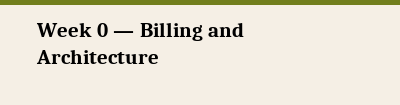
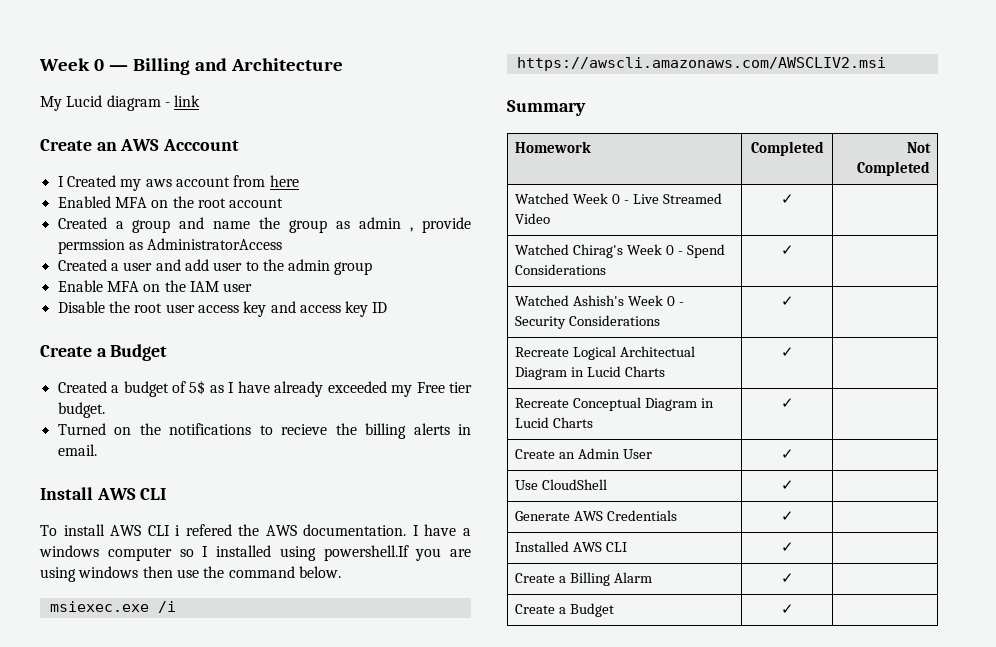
+ My Lucid diagram - link
+ Create an AWS Acccount
+ I Created my aws account from here
+ Enabled MFA on the root account
+ Created a group and name the group as admin , provide permssion as AdministratorAccess
+ Created a user and add user to the admin group
+ Enable MFA on the IAM user
+ Disable the root user access key and access key ID
+ Create a Budget
+ Created a budget of 5$ as I have already exceeded my Free tier budget.
+ Turned on the notifications to recieve the billing alerts in email.
+ Install AWS CLI
+ To install AWS CLI i refered the AWS documentation. I have a windows computer so I installed using powershell.If you are using windows then use the command below.
+ msiexec.exe /i https://awscli.amazonaws.com/AWSCLIV2.msi
+ Summary
+ Homework | Completed | Not Completed
+ Watched Week 0 - Live Streamed Video | ✓ |
+ Watched Chirag's Week 0 - Spend Considerations | ✓ |
+ Watched Ashish's Week 0 - Security Considerations | ✓ |
+ Recreate Logical Architectual Diagram in Lucid Charts | ✓ |
+ Recreate Conceptual Diagram in Lucid Charts | ✓ |
+ Create an Admin User | ✓ |
+ Use CloudShell | ✓ |
+ Generate AWS Credentials | ✓ |
+ Installed AWS CLI | ✓ |
+ Create a Billing Alarm | ✓ |
+ Create a Budget | ✓ |

